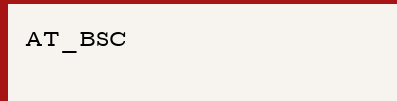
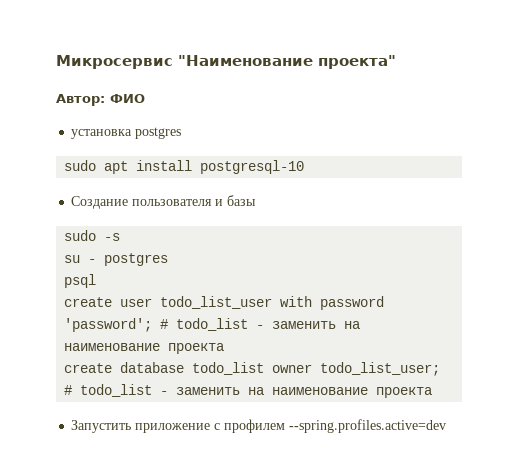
- AT_BSC
+ Микросервис "Наименование проекта"
+ Автор: ФИО
+ установка postgres
+ sudo apt install postgresql-10
+ Создание пользователя и базы
+ sudo -s
+ su - postgres
+ psql
+ create user todo_list_user with password 'password'; # todo_list - заменить на наименование проекта
+ create database todo_list owner todo_list_user; # todo_list - заменить на наименование проекта
+ Запустить приложение с профилем --spring.profiles.active=dev

